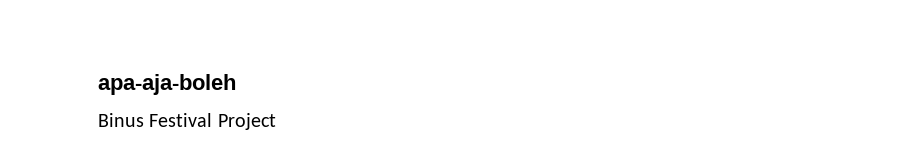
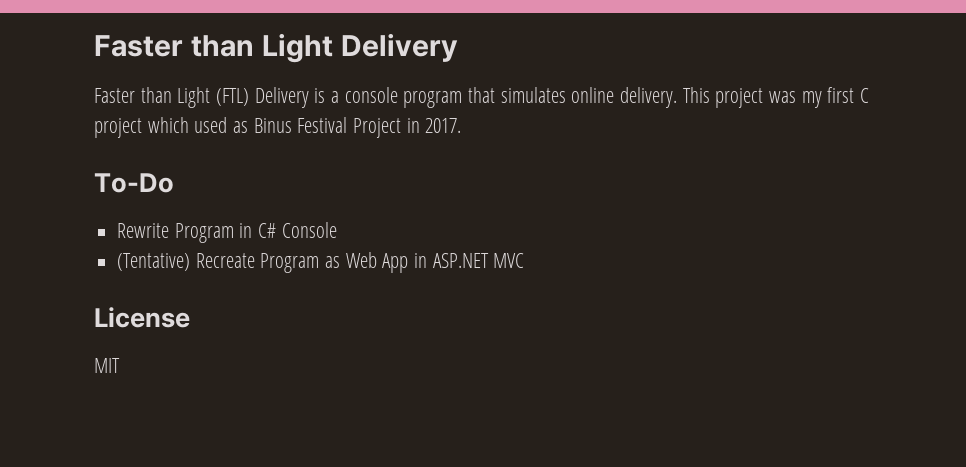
- apa-aja-boleh
- Binus Festival Project
+ Faster than Light Delivery
+ Faster than Light (FTL) Delivery is a console program that simulates online delivery. This project was my first C project which used as Binus Festival Project in 2017.
+ To-Do
+ Rewrite Program in C# Console
+ (Tentative) Recreate Program as Web App in ASP.NET MVC
+ License
+ MIT

